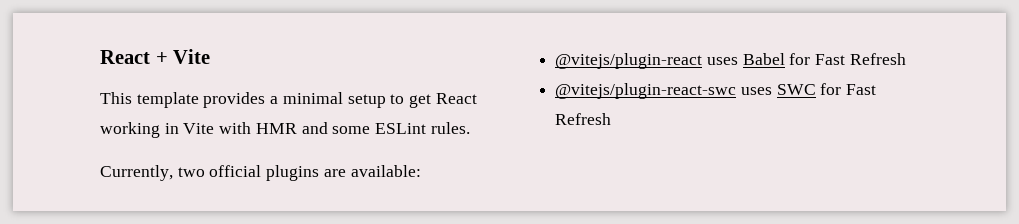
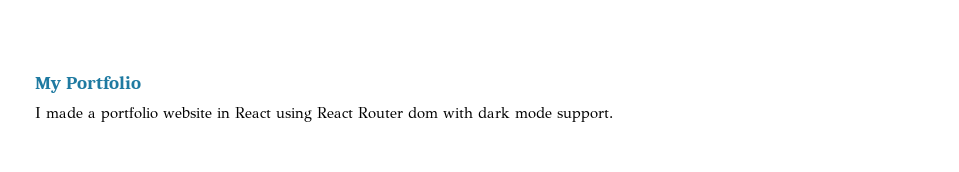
- React + Vite
- This template provides a minimal setup to get React working in Vite with HMR and some ESLint rules.
- Currently, two official plugins are available:
- @vitejs/plugin-react uses Babel for Fast Refresh
- @vitejs/plugin-react-swc uses SWC for Fast Refresh
+ My Portfolio
+ I made a portfolio website in React using React Router dom with dark mode support.

